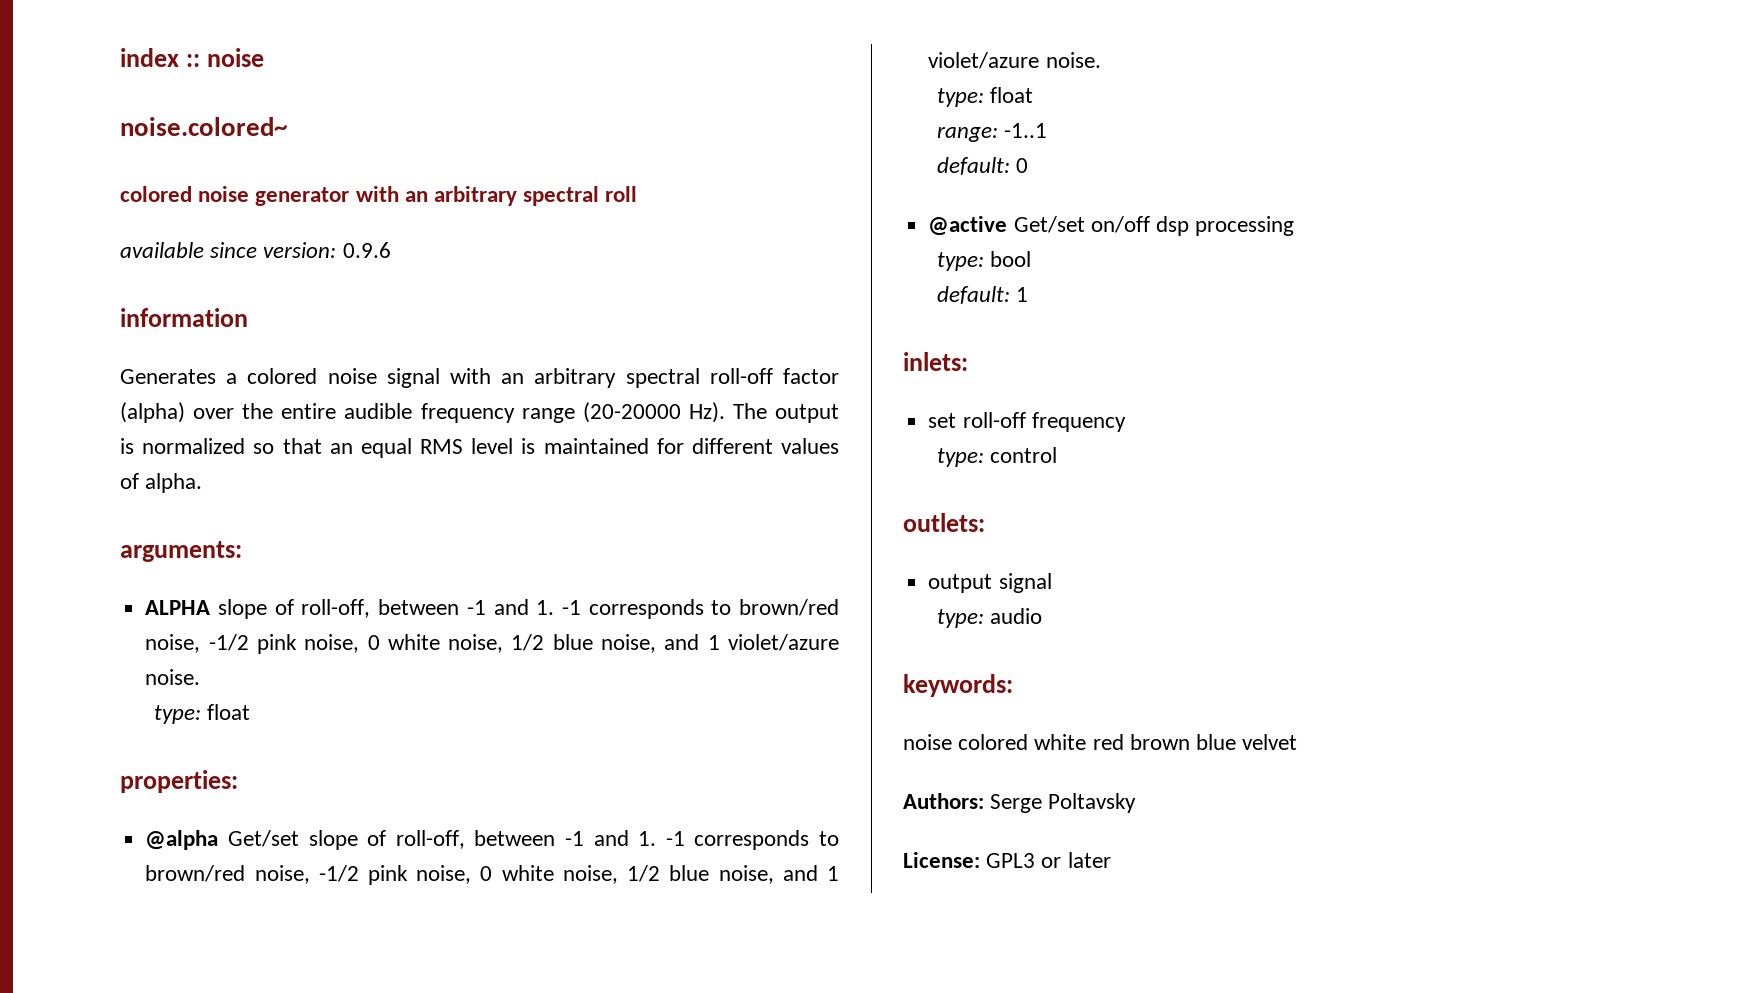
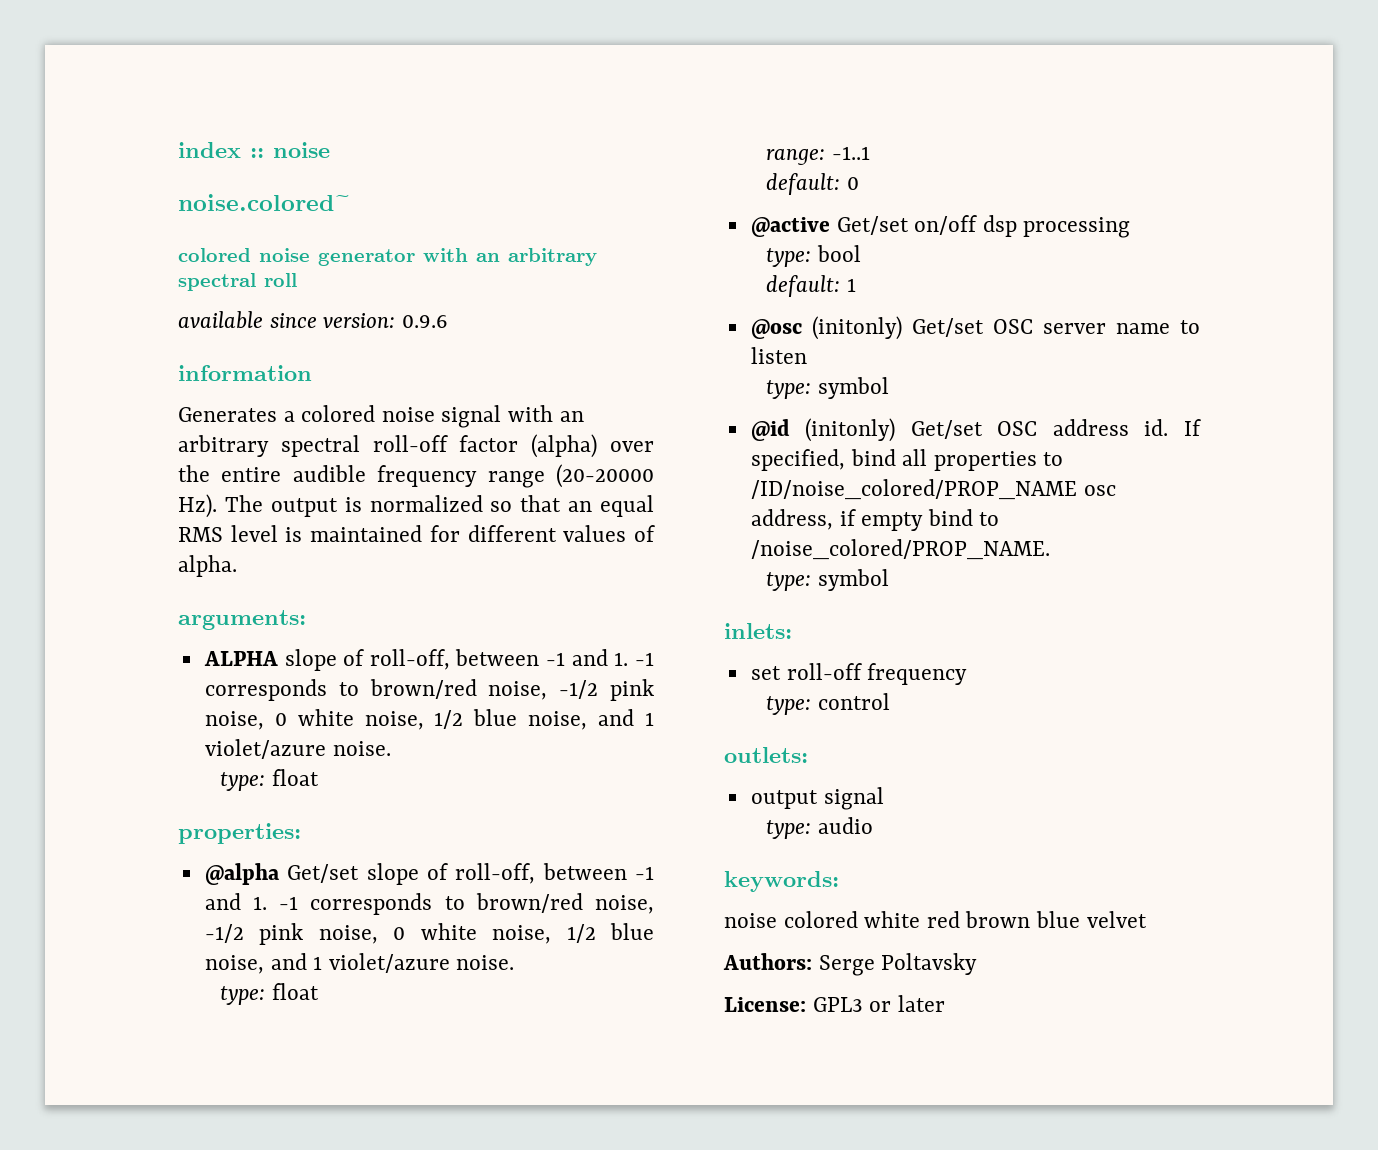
+ @osc (initonly) Get/set OSC server name to listen
+ type: symbol
+ @id (initonly) Get/set OSC address id. If specified, bind all properties to /ID/noise_colored/PROP_NAME osc address, if empty bind to /noise_colored/PROP_NAME.
+ type: symbol

